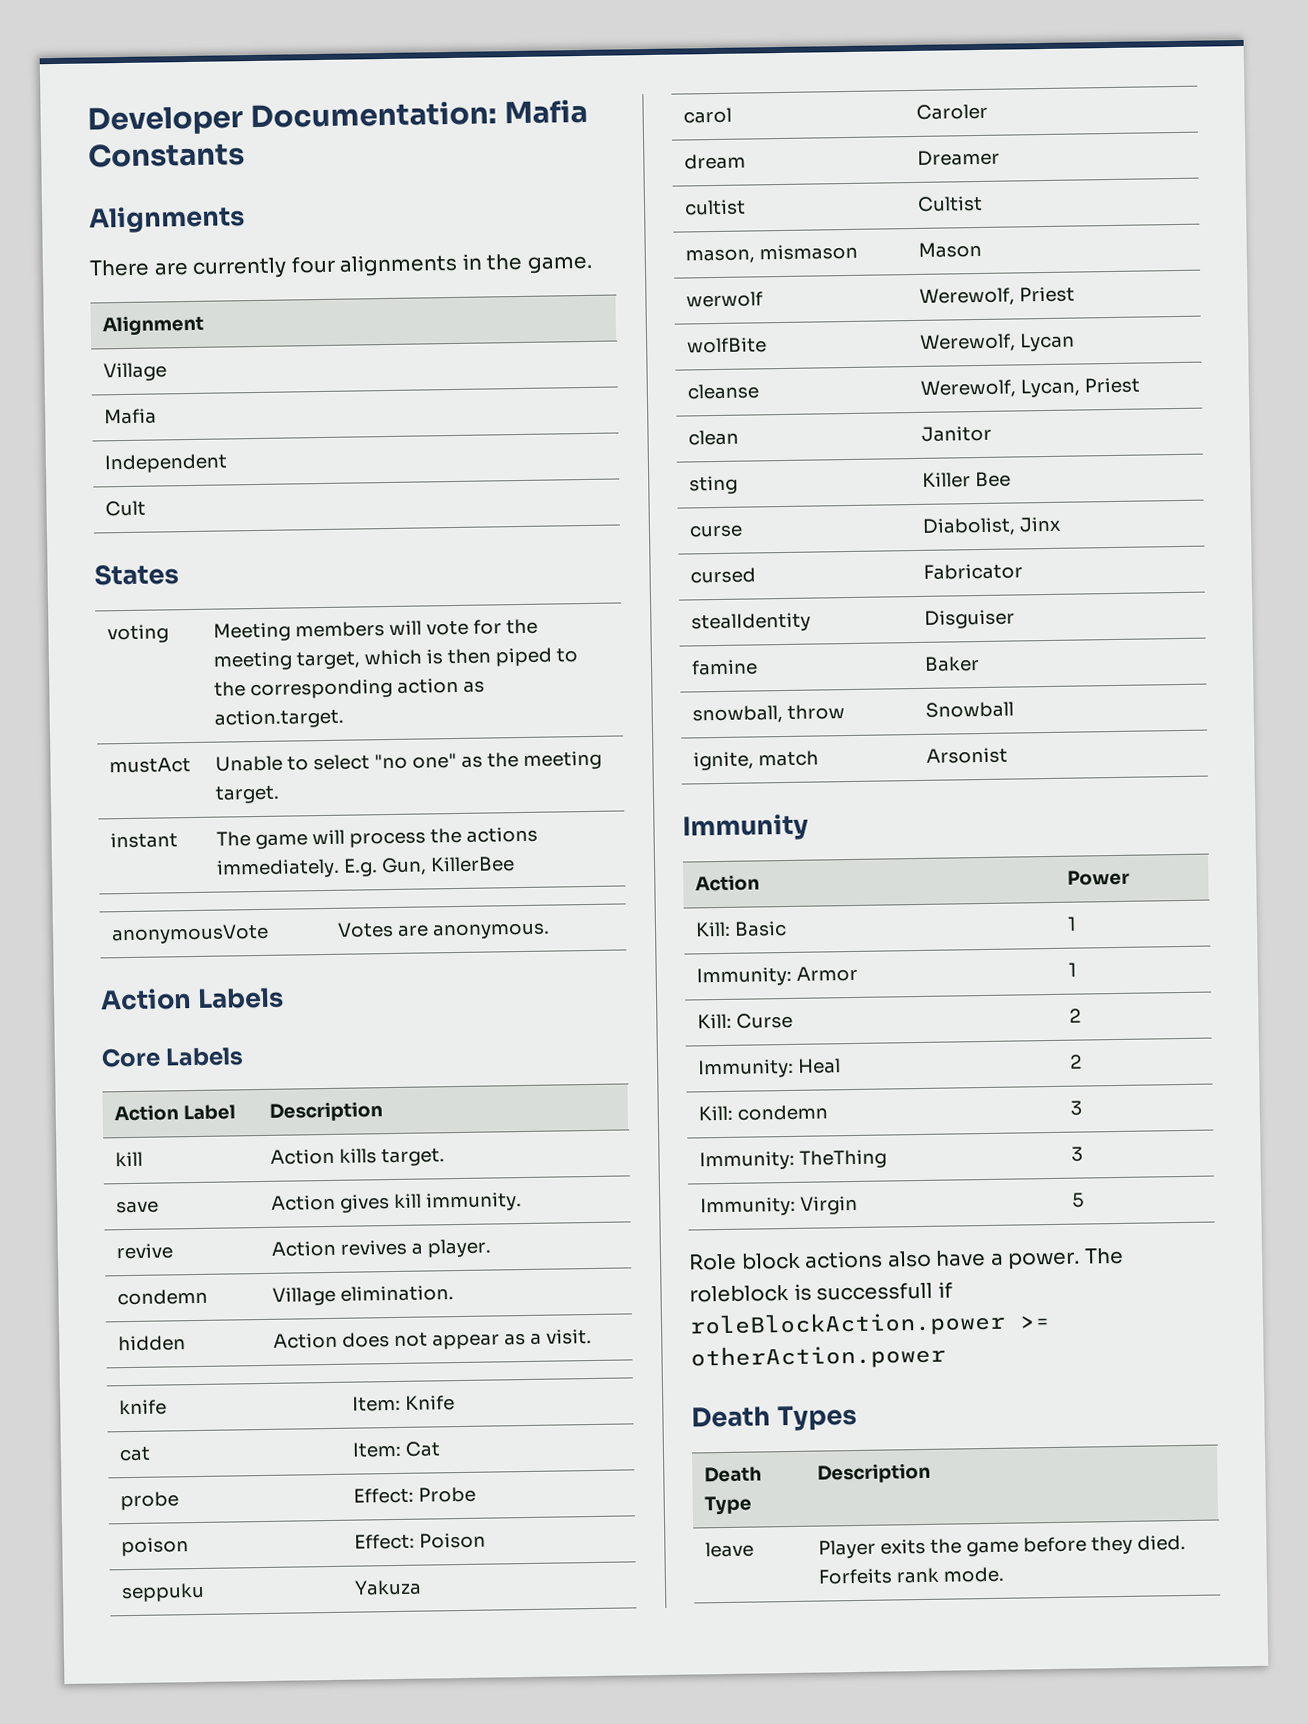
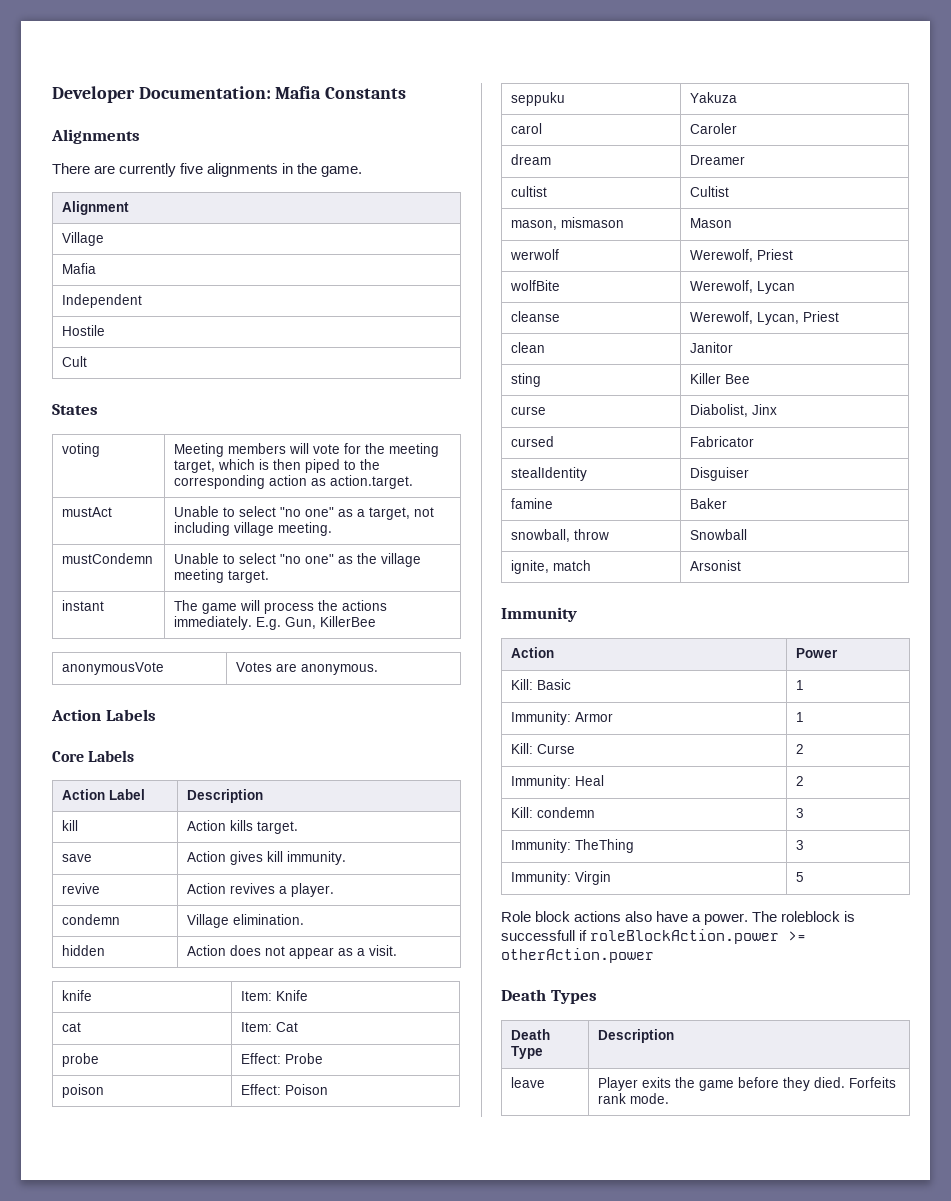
- There are currently four alignments in the game.
+ There are currently five alignments in the game.
+ Hostile
- mustAct | Unable to select "no one" as the meeting target.
+ mustAct | Unable to select "no one" as a target, not including village meeting.
+ mustCondemn | Unable to select "no one" as the village meeting target.

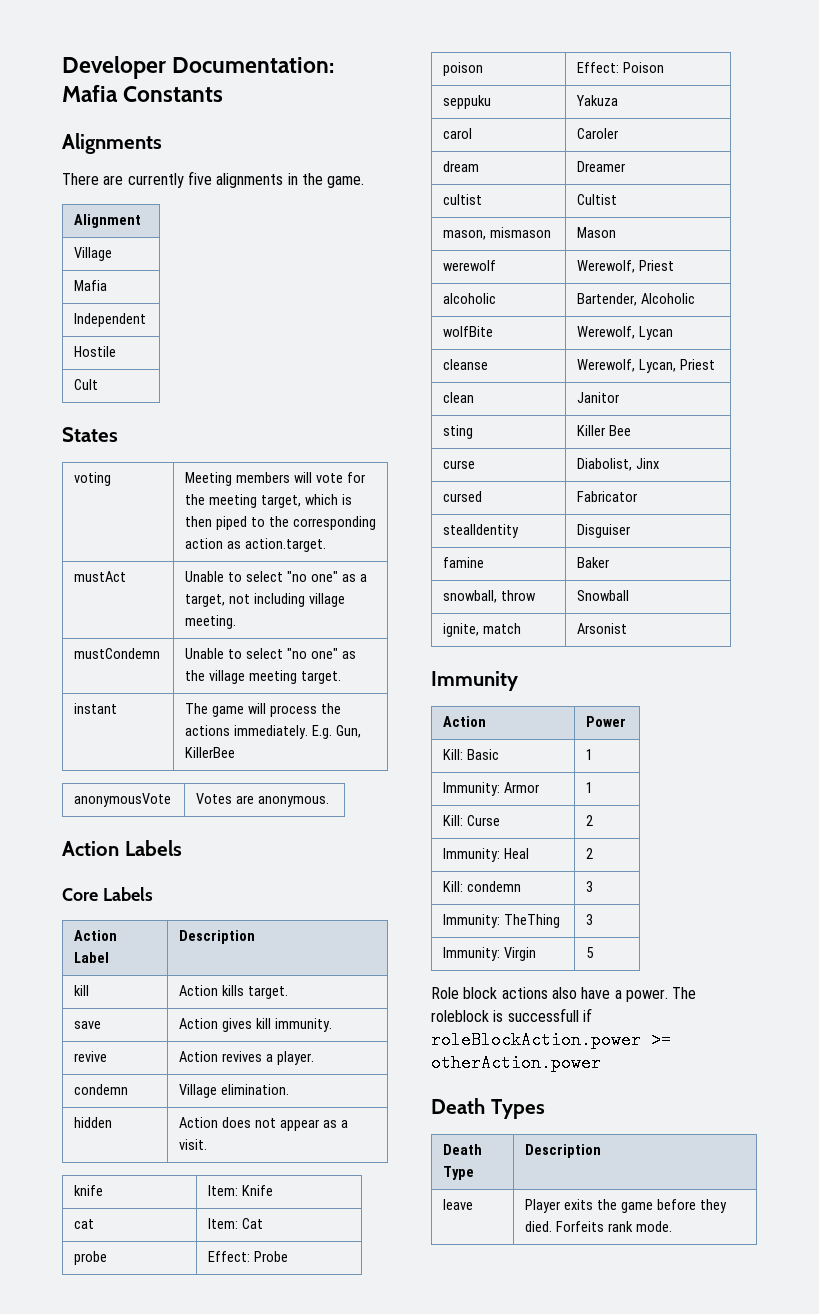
- werwolf | Werewolf, Priest
+ werewolf | Werewolf, Priest
+ alcoholic | Bartender, Alcoholic

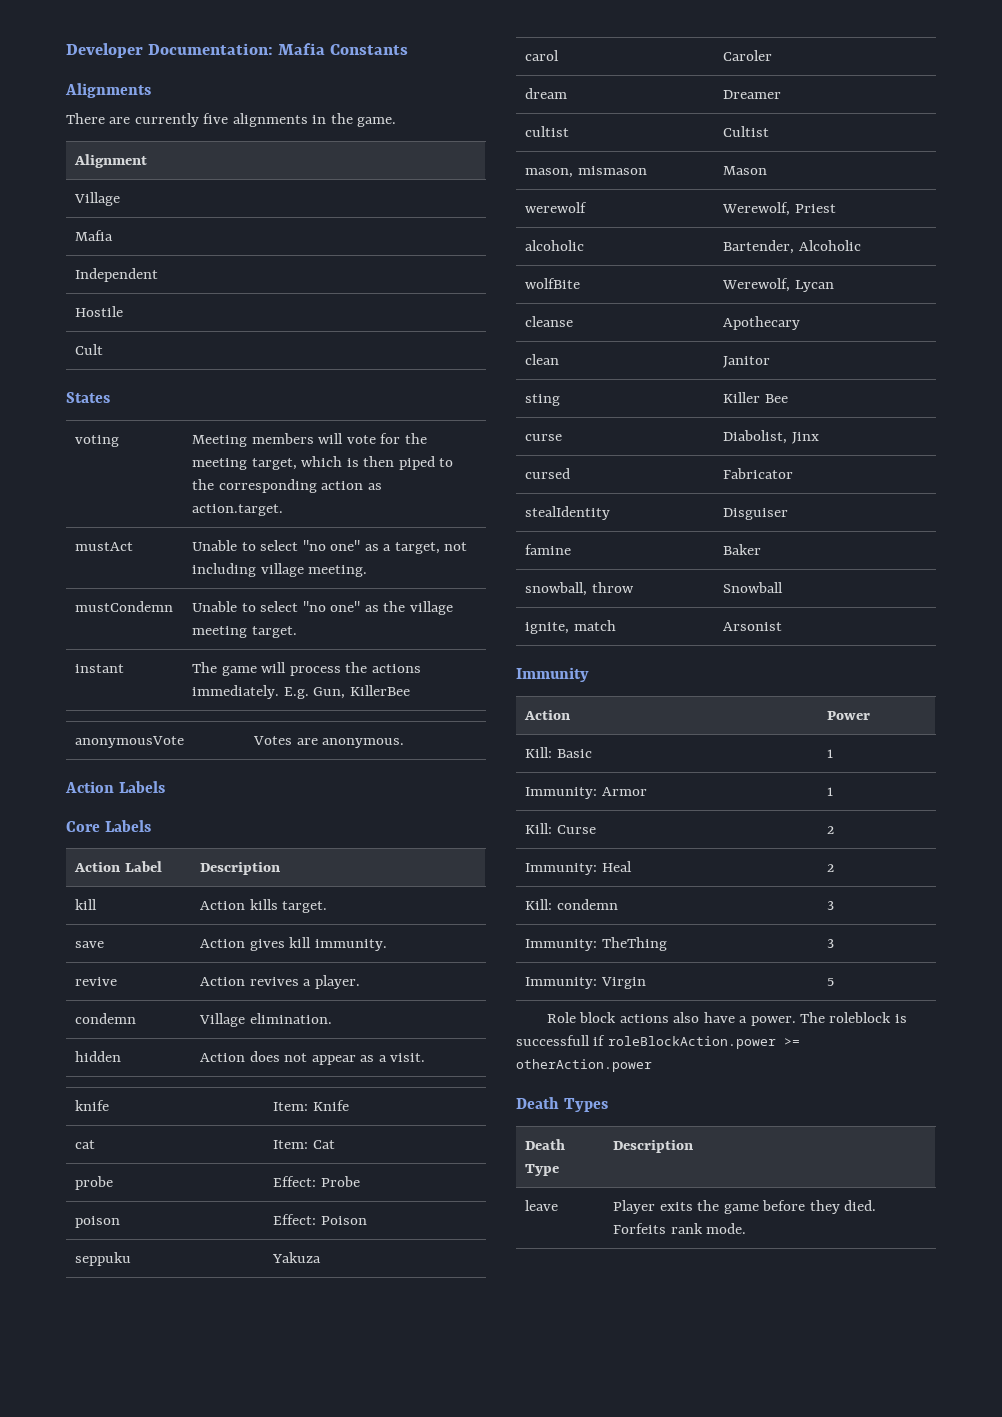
- cleanse | Werewolf, Lycan, Priest
+ cleanse | Apothecary

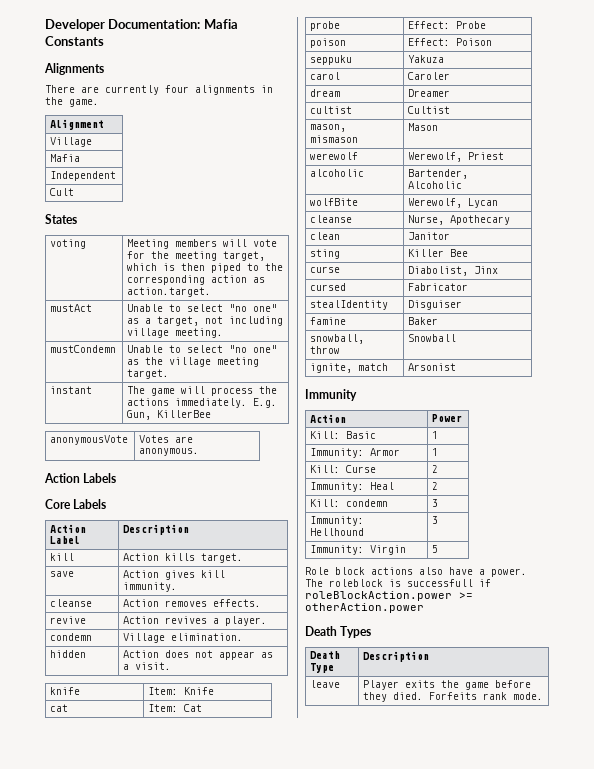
- There are currently five alignments in the game.
+ There are currently four alignments in the game.
- Hostile
+ cleanse | Action removes effects.
- cleanse | Apothecary
+ cleanse | Nurse, Apothecary
- Immunity: TheThing | 3
+ Immunity: Hellhound | 3

